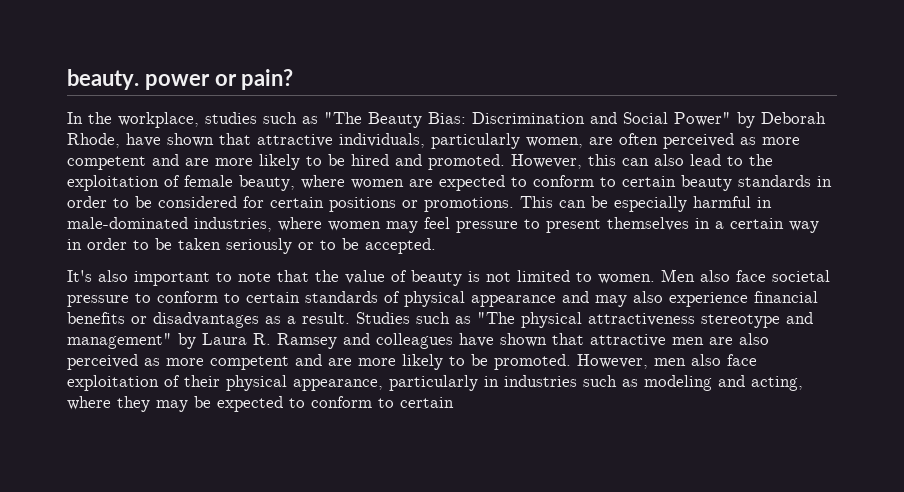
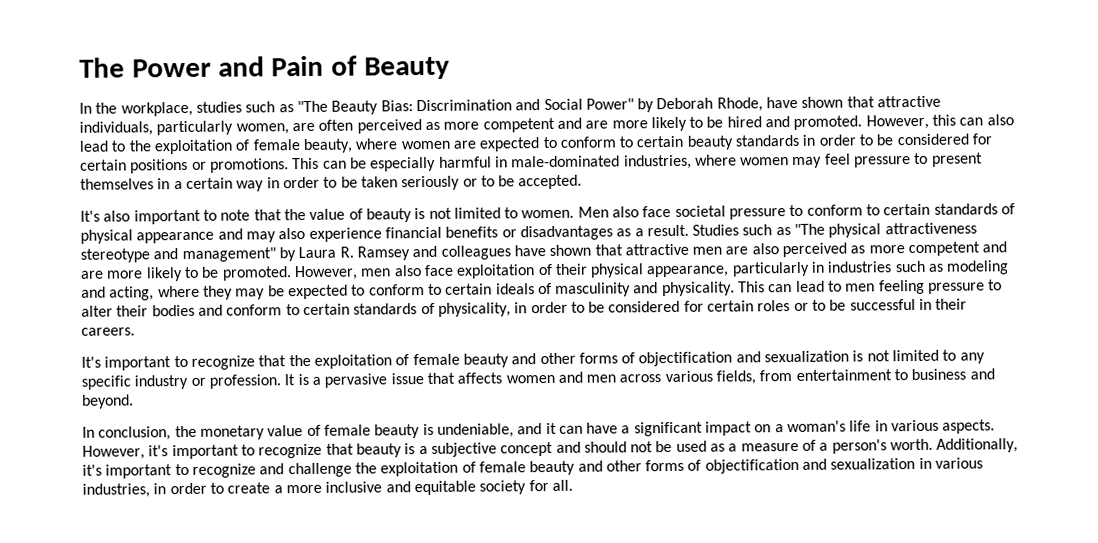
- beauty. power or pain?
+ The Power and Pain of Beauty
- However, men also face exploitation of their physical appearance, particularly in industries such as modeling and acting, where they may be expected to conform to certain
+ However, men also face exploitation of their physical appearance, particularly in industries such as modeling and acting, where they may be expected to conform to certain ideals of masculinity and physicality. This can lead to men feeling pressure to alter their bodies and conform to certain standards of physicality, in order to be considered for certain roles or to be successful in their careers.
+ It's important to recognize that the exploitation of female beauty and other forms of objectification and sexualization is not limited to any specific industry or profession. It is a pervasive issue that affects women and men across various fields, from entertainment to business and beyond.
+ In conclusion, the monetary value of female beauty is undeniable, and it can have a significant impact on a woman's life in various aspects. However, it's important to recognize that beauty is a subjective concept and should not be used as a measure of a person's worth. Additionally, it's important to recognize and challenge the exploitation of female beauty and other forms of objectification and sexualization in various industries, in order to create a more inclusive and equitable society for all.

